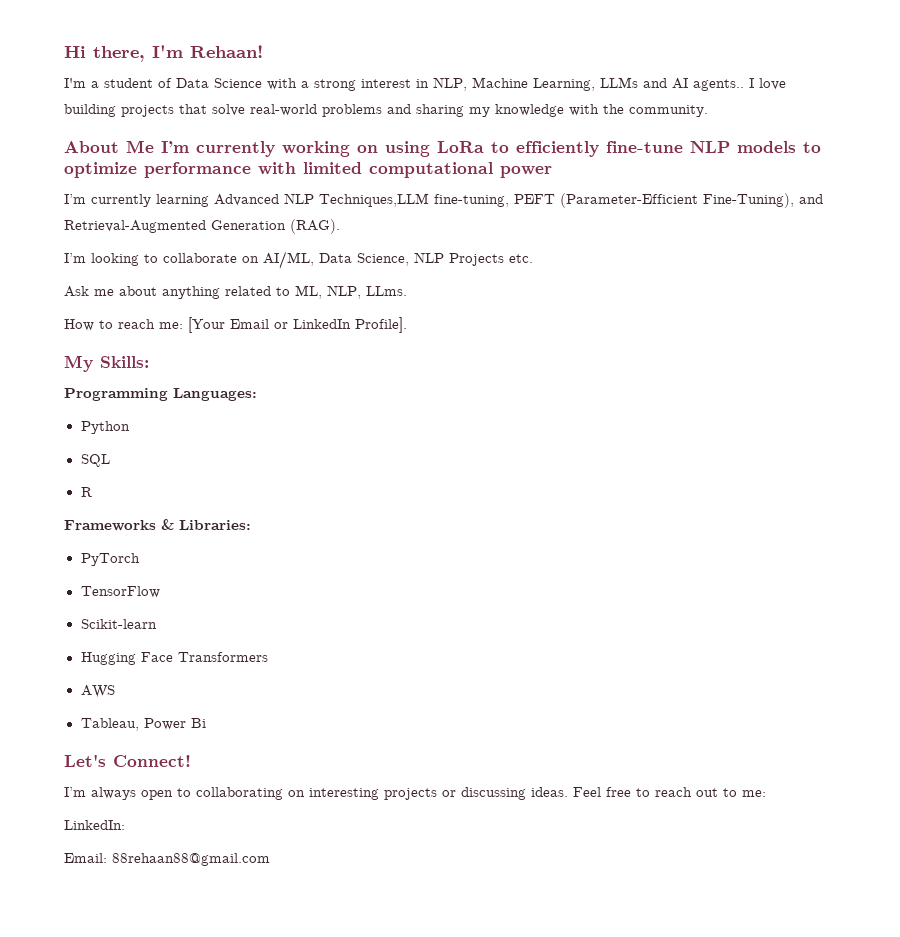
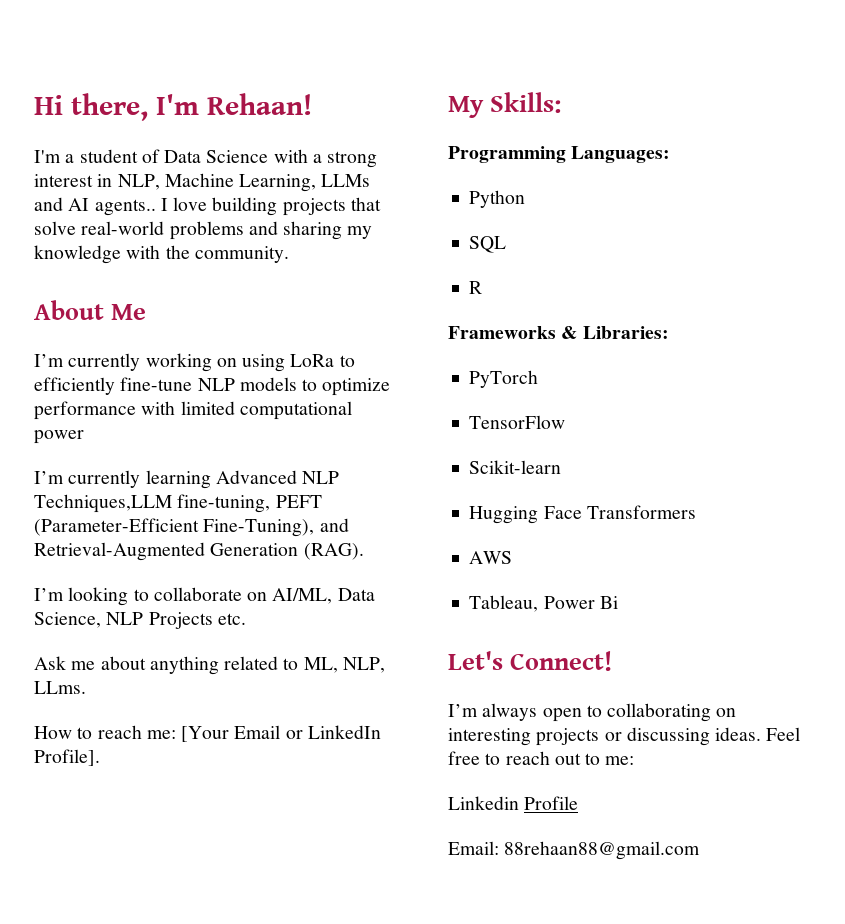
- About Me I’m currently working on using LoRa to efficiently fine-tune NLP models to optimize performance with limited computational power
+ About Me
+ I’m currently working on using LoRa to efficiently fine-tune NLP models to optimize performance with limited computational power
- LinkedIn:
+ Linkedin Profile

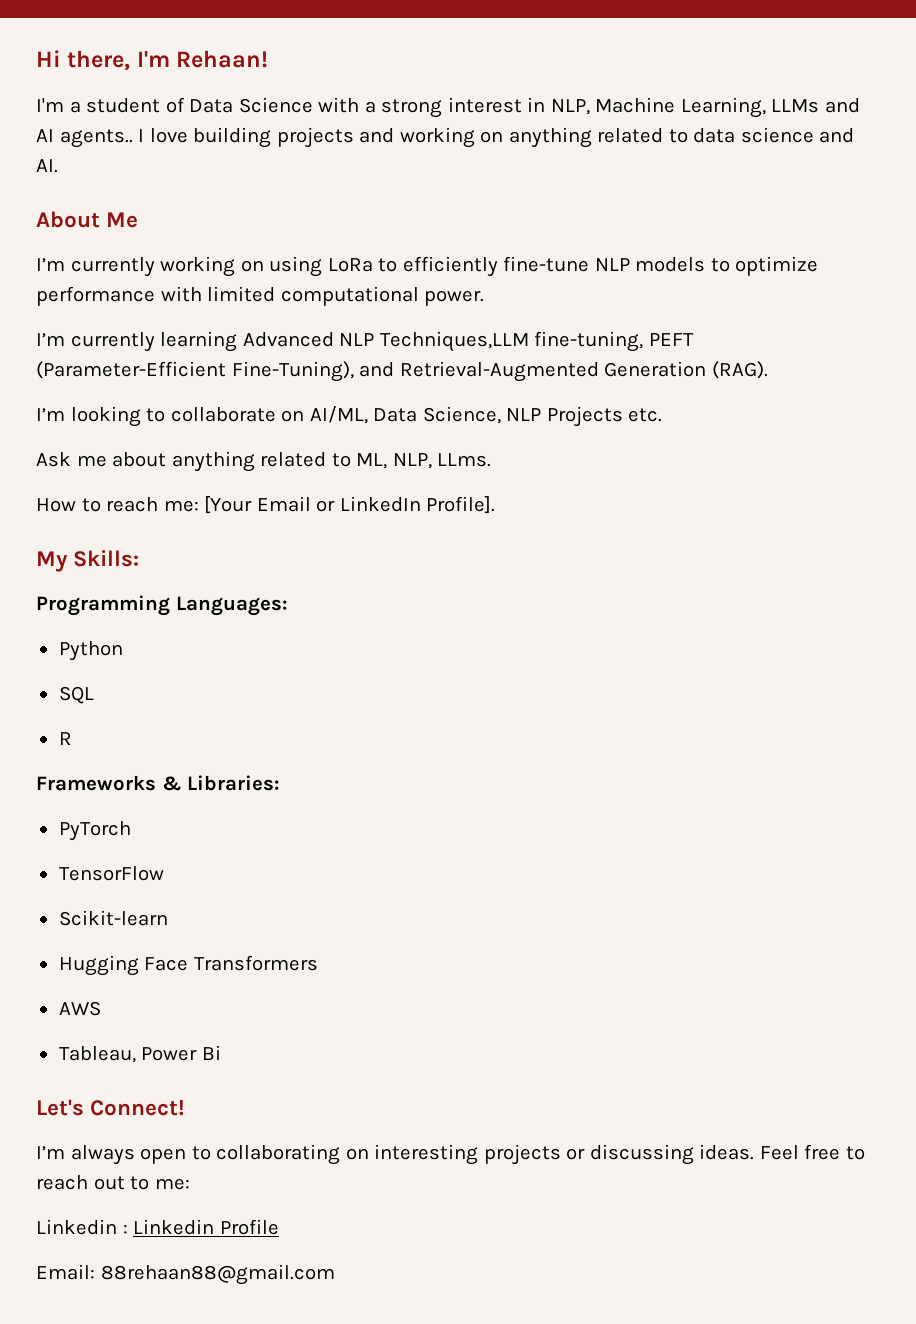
- I love building projects that solve real-world problems and sharing my knowledge with the community.
+ I love building projects and working on anything related to data science and AI.
- I’m currently working on using LoRa to efficiently fine-tune NLP models to optimize performance with limited computational power
+ I’m currently working on using LoRa to efficiently fine-tune NLP models to optimize performance with limited computational power.
- Linkedin Profile
+ Linkedin : Linkedin Profile

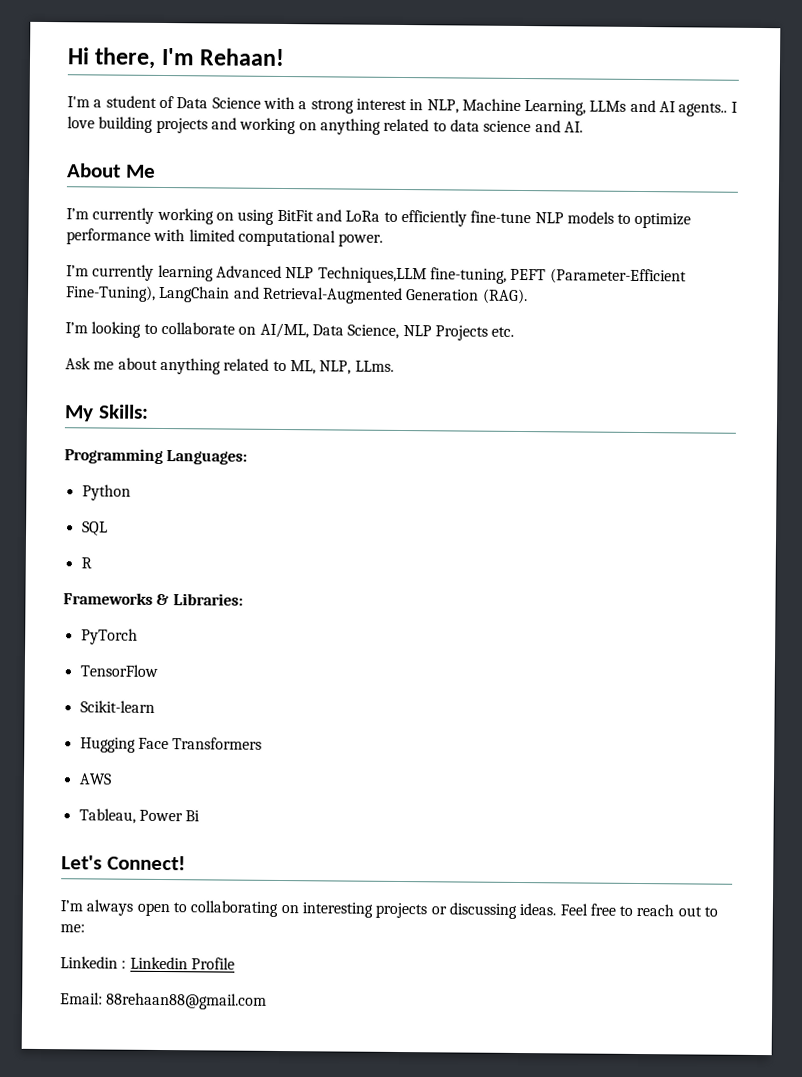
- I’m currently working on using LoRa to efficiently fine-tune NLP models to optimize performance with limited computational power.
+ I’m currently working on using BitFit and LoRa to efficiently fine-tune NLP models to optimize performance with limited computational power.
- I’m currently learning Advanced NLP Techniques,LLM fine-tuning, PEFT (Parameter-Efficient Fine-Tuning), and Retrieval-Augmented Generation (RAG).
+ I’m currently learning Advanced NLP Techniques,LLM fine-tuning, PEFT (Parameter-Efficient Fine-Tuning), LangChain and Retrieval-Augmented Generation (RAG).
- How to reach me: [Your Email or LinkedIn Profile].

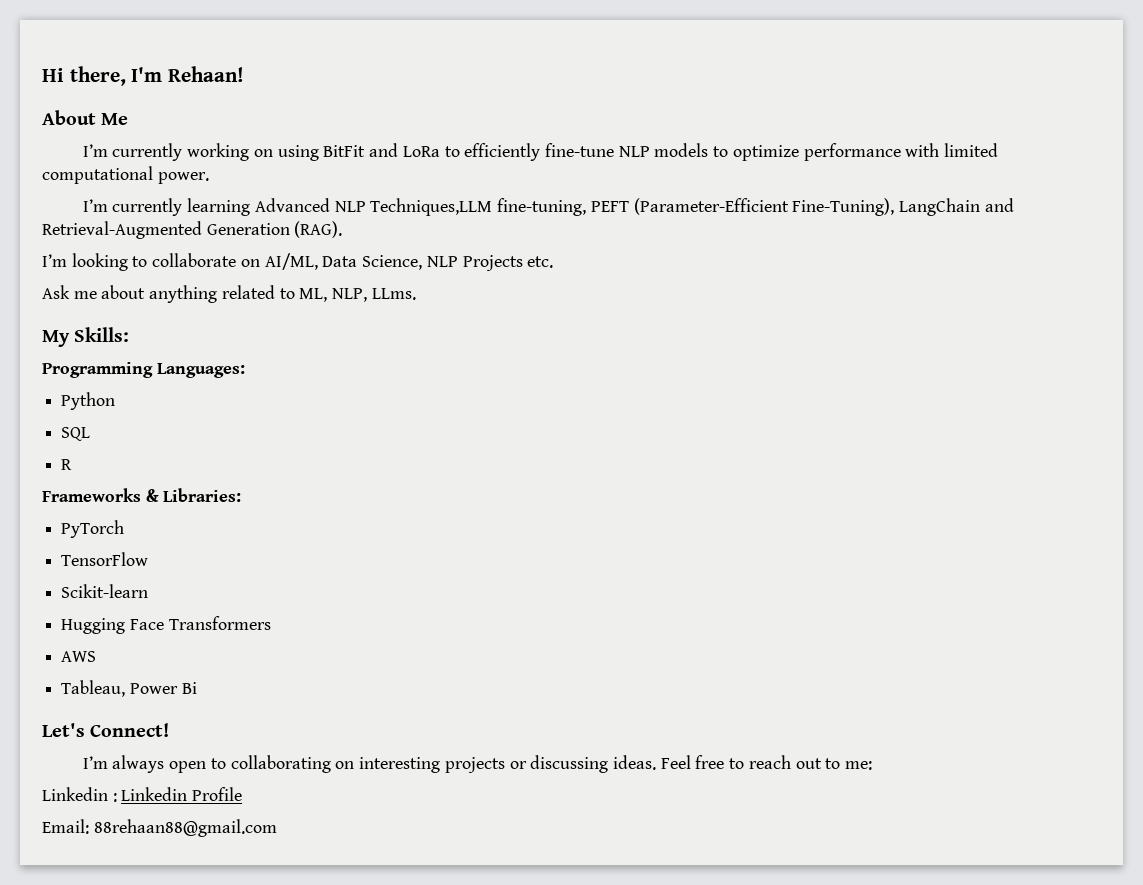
- I'm a student of Data Science with a strong interest in NLP, Machine Learning, LLMs and AI agents.. I love building projects and working on anything related to data science and AI.

